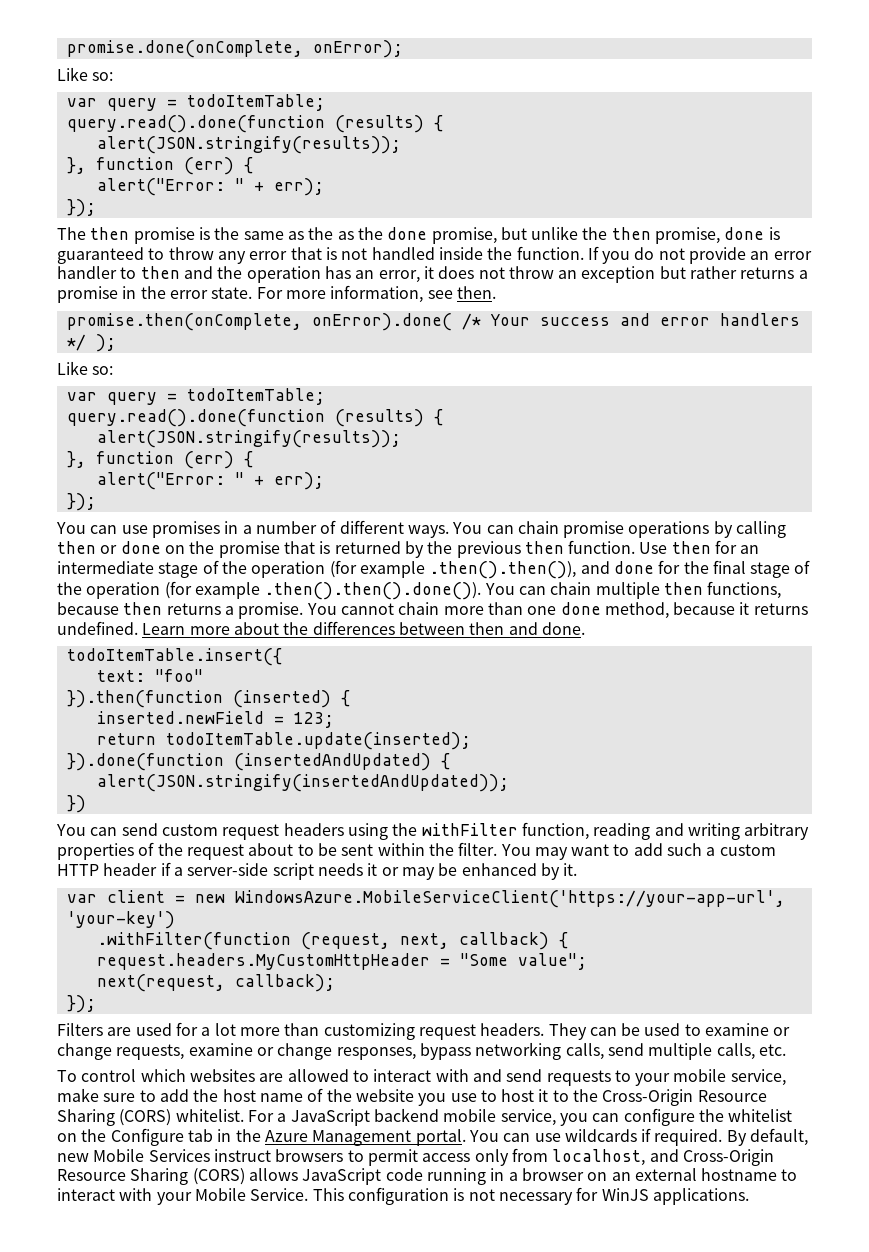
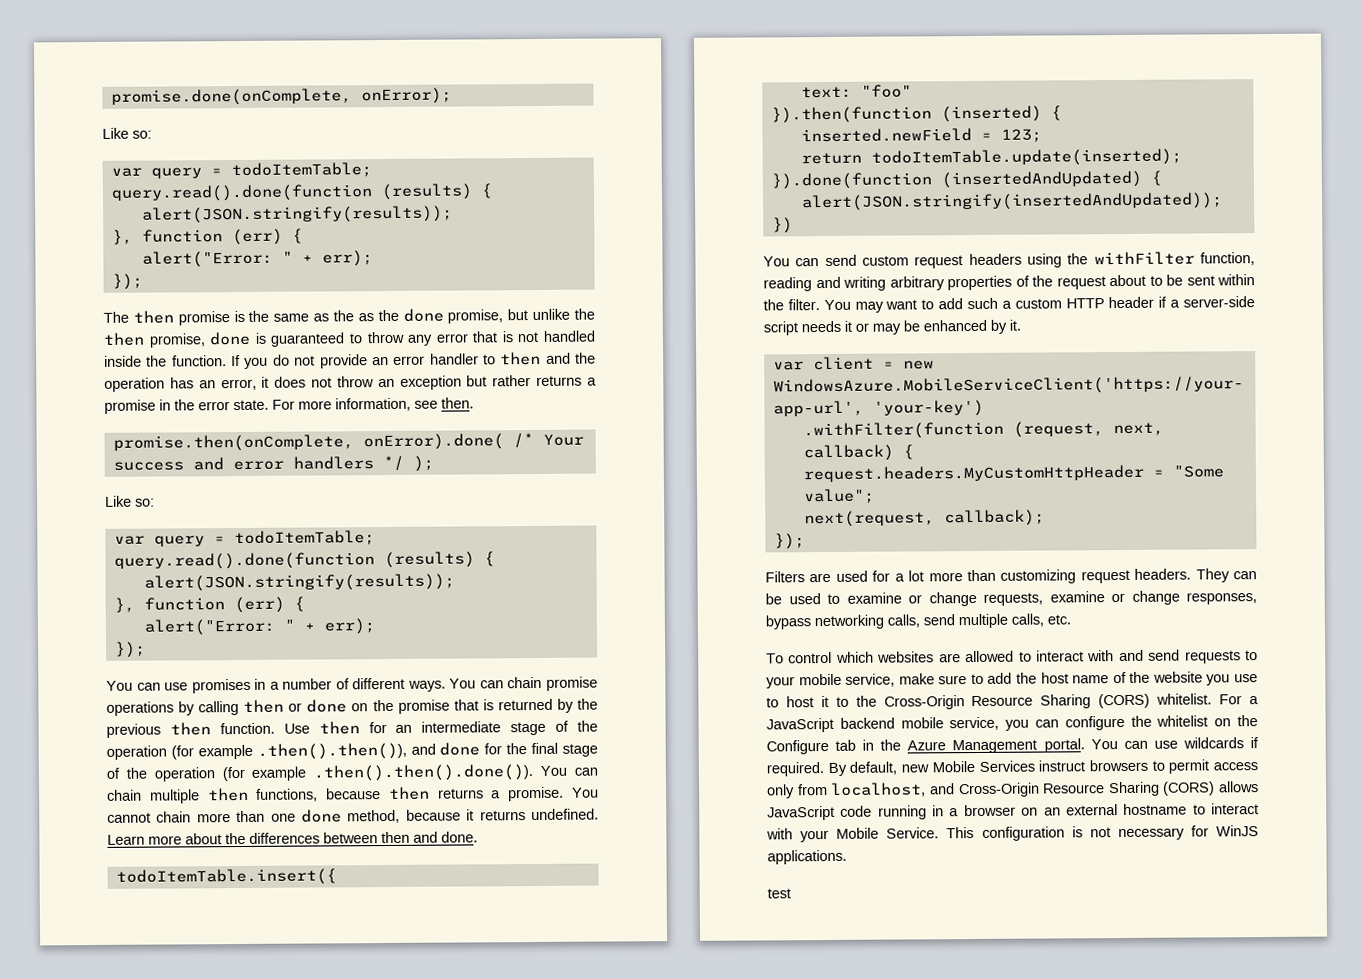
+ test

